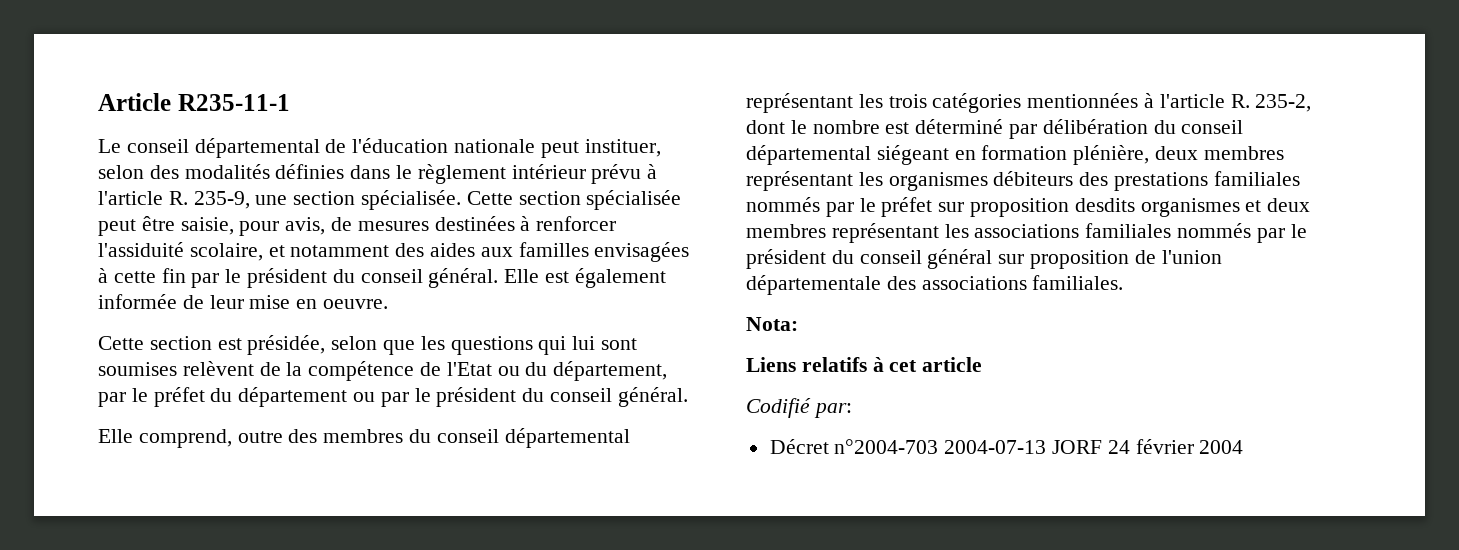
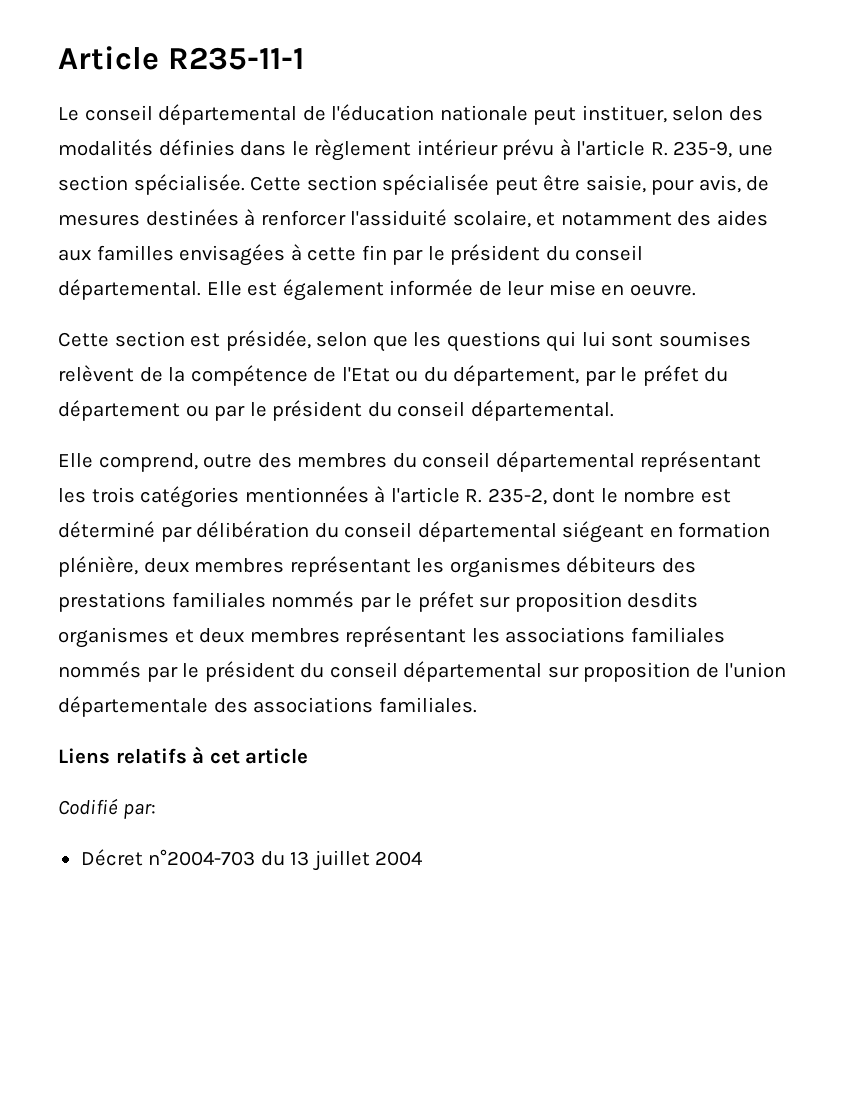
- Cette section spécialisée peut être saisie, pour avis, de mesures destinées à renforcer l'assiduité scolaire, et notamment des aides aux familles envisagées à cette fin par le président du conseil général.
+ Cette section spécialisée peut être saisie, pour avis, de mesures destinées à renforcer l'assiduité scolaire, et notamment des aides aux familles envisagées à cette fin par le président du conseil départemental.
- Cette section est présidée, selon que les questions qui lui sont soumises relèvent de la compétence de l'Etat ou du département, par le préfet du département ou par le président du conseil général.
+ Cette section est présidée, selon que les questions qui lui sont soumises relèvent de la compétence de l'Etat ou du département, par le préfet du département ou par le président du conseil départemental.
- Elle comprend, outre des membres du conseil départemental représentant les trois catégories mentionnées à l'article R. 235-2, dont le nombre est déterminé par délibération du conseil départemental siégeant en formation plénière, deux membres représentant les organismes débiteurs des prestations familiales nommés par le préfet sur proposition desdits organismes et deux membres représentant les associations familiales nommés par le président du conseil général sur proposition de l'union départementale des associations familiales.
+ Elle comprend, outre des membres du conseil départemental représentant les trois catégories mentionnées à l'article R. 235-2, dont le nombre est déterminé par délibération du conseil départemental siégeant en formation plénière, deux membres représentant les organismes débiteurs des prestations familiales nommés par le préfet sur proposition desdits organismes et deux membres représentant les associations familiales nommés par le président du conseil départemental sur proposition de l'union départementale des associations familiales.
- Nota:
- Décret n°2004-703 2004-07-13 JORF 24 février 2004
+ Décret n°2004-703 du 13 juillet 2004

